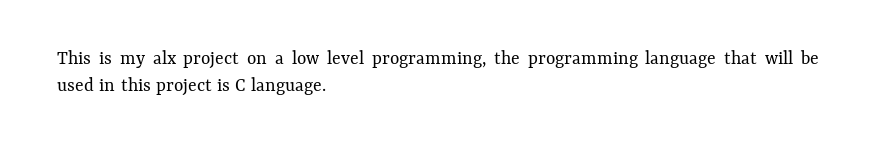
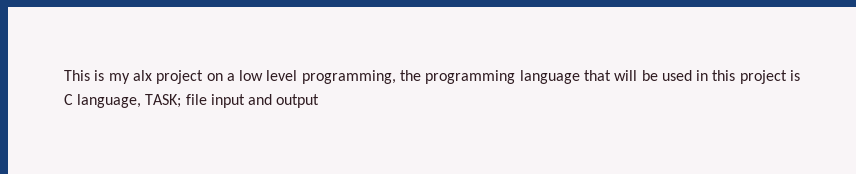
- This is my alx project on a low level programming, the programming language that will be used in this project is C language.
+ This is my alx project on a low level programming, the programming language that will be used in this project is C language, TASK; file input and output

